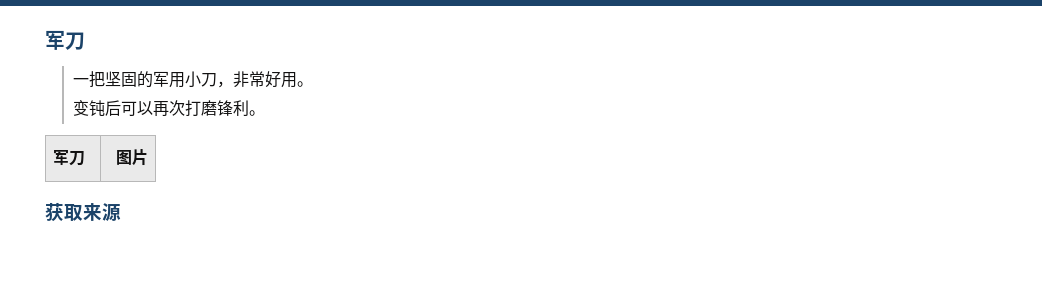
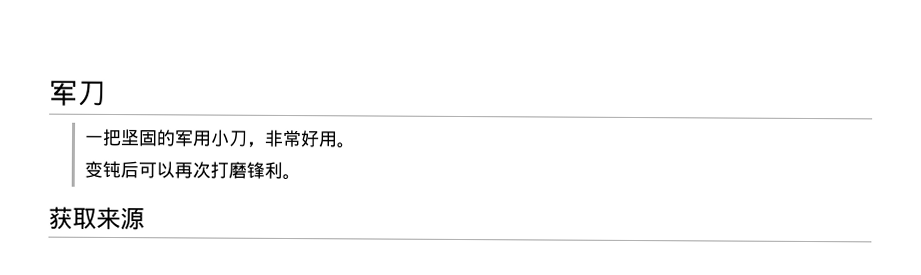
- 军刀 | 图片

